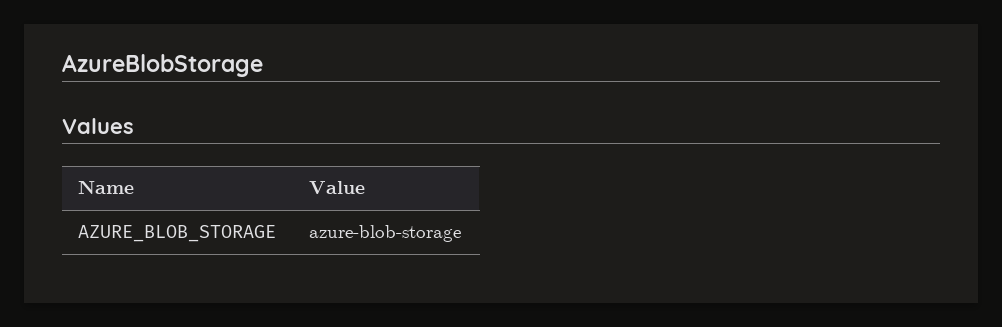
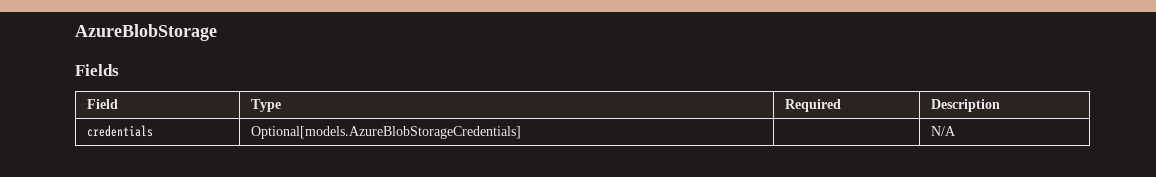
- Values
- Name | Value
- AZURE_BLOB_STORAGE | azure-blob-storage
+ Fields
+ Field | Type | Required | Description
+ credentials | Optional[models.AzureBlobStorageCredentials] | | N/A

